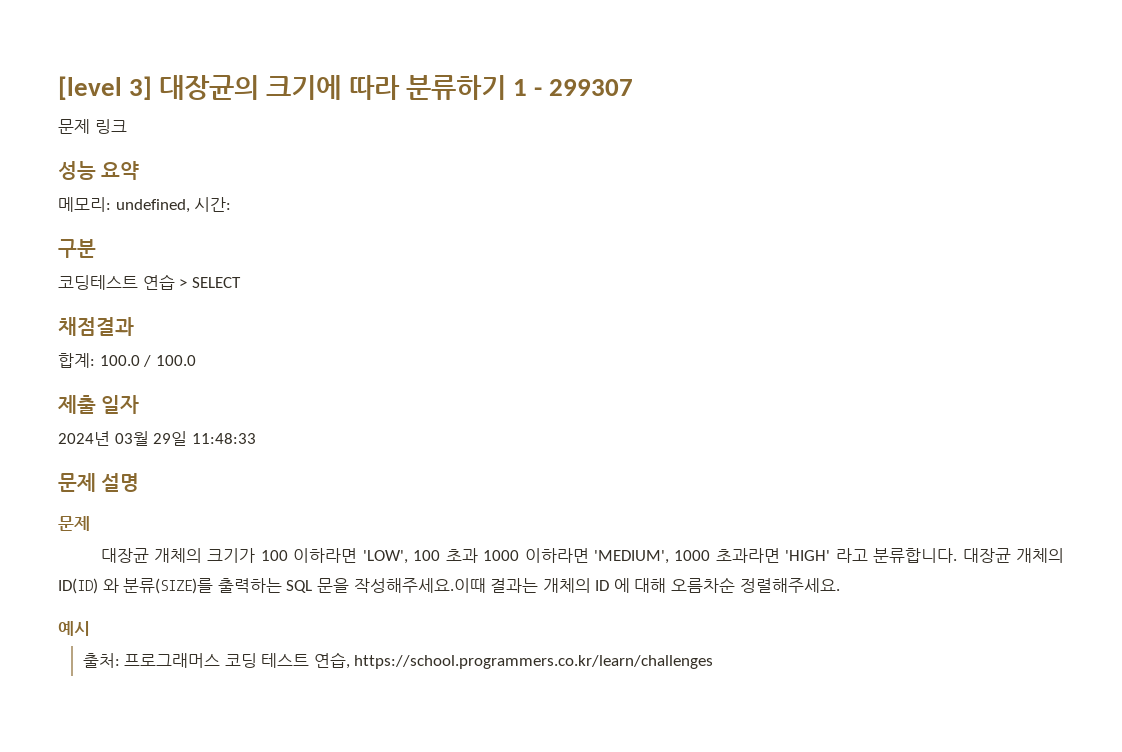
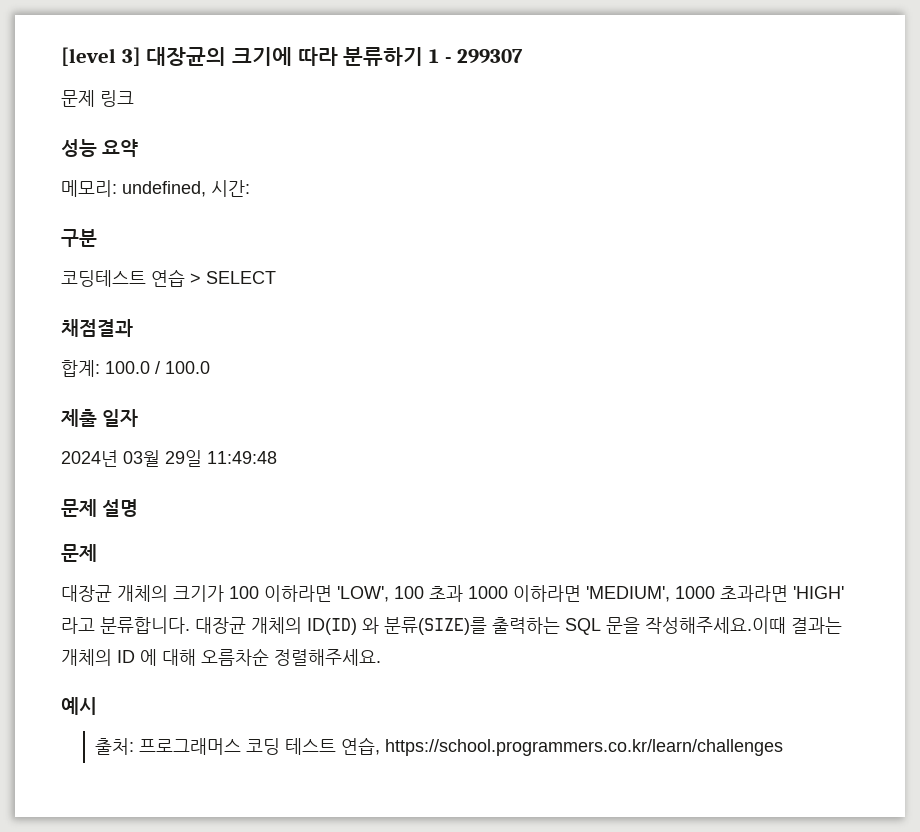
- 2024년 03월 29일 11:48:33
+ 2024년 03월 29일 11:49:48

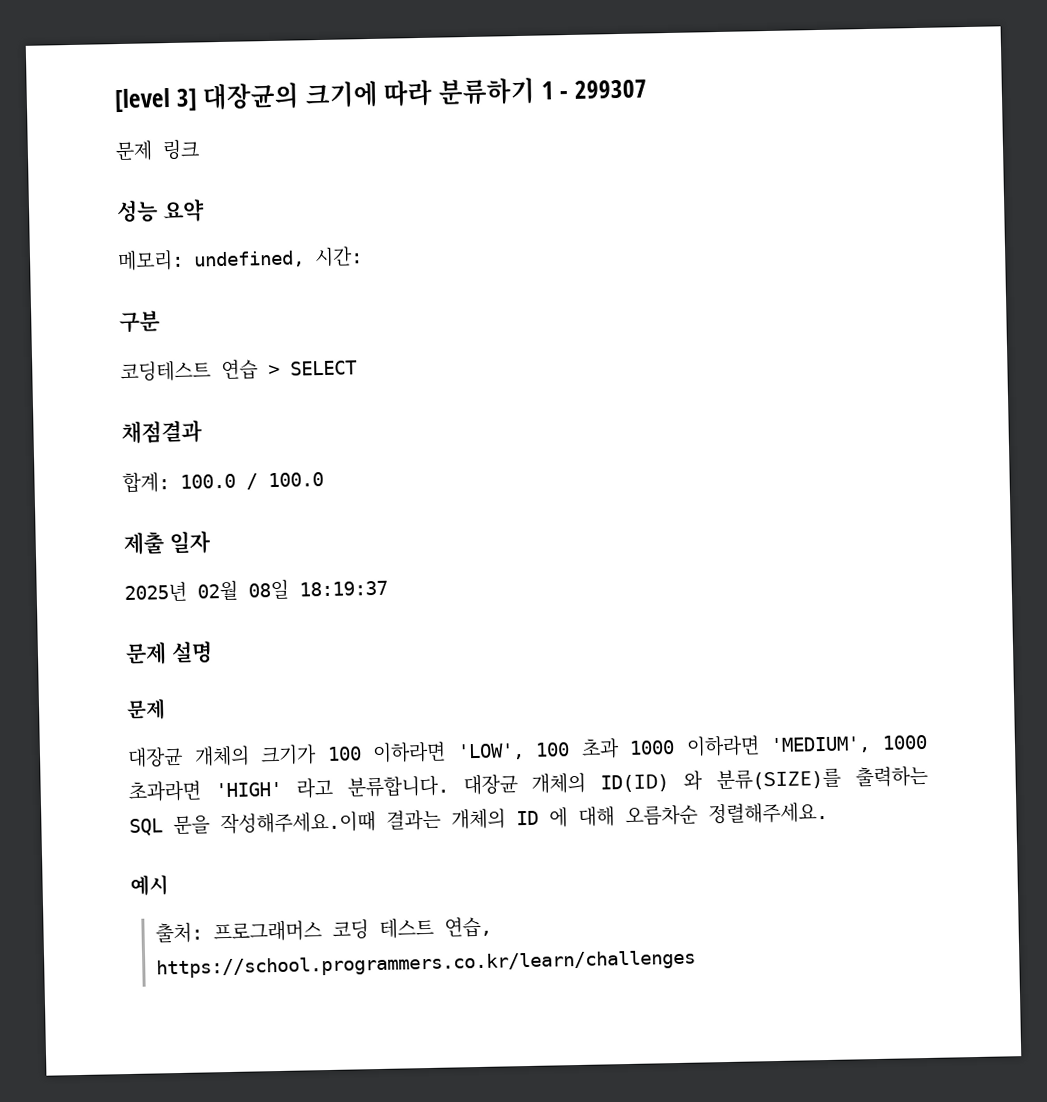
- 2024년 03월 29일 11:49:48
+ 2025년 02월 08일 18:19:37

